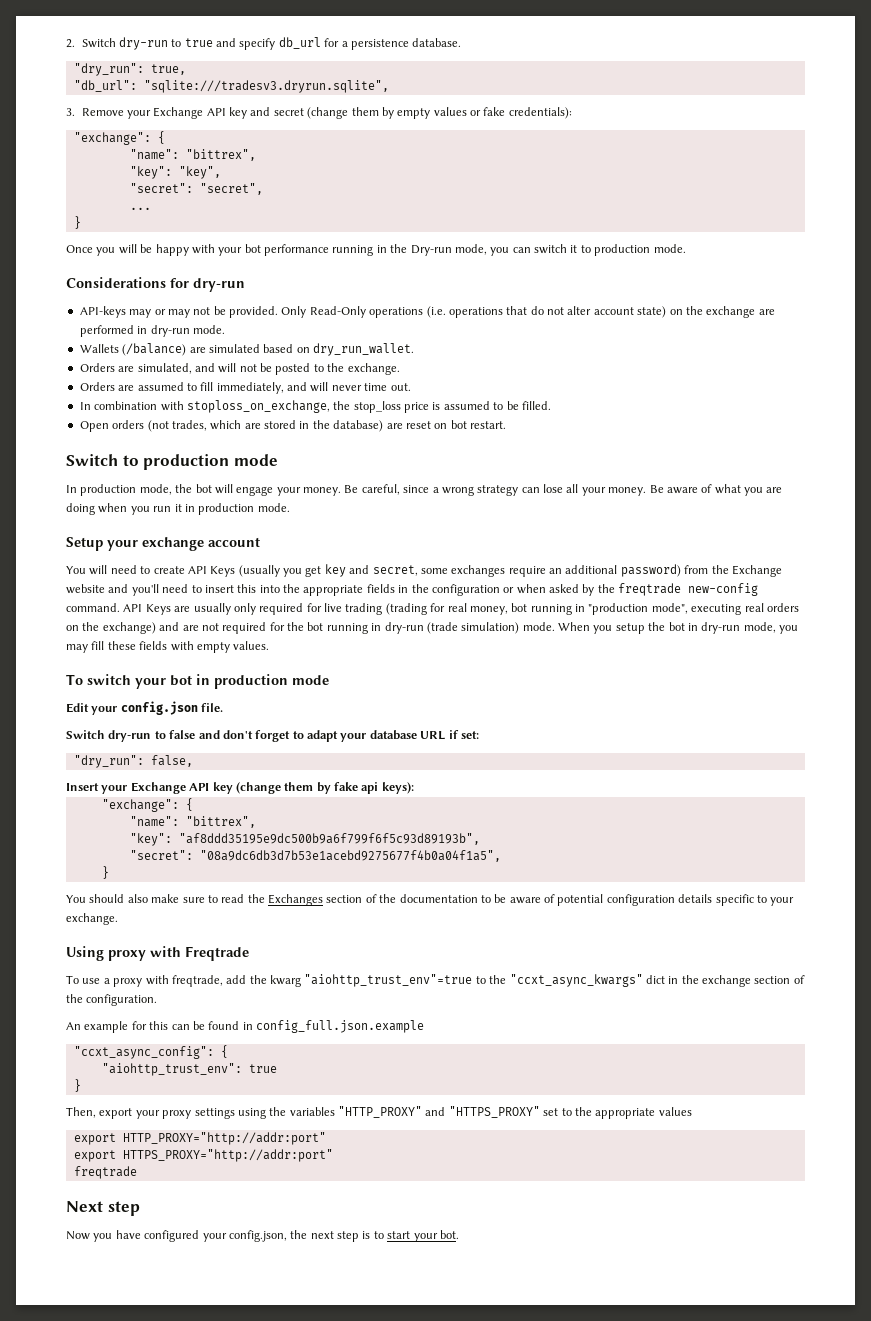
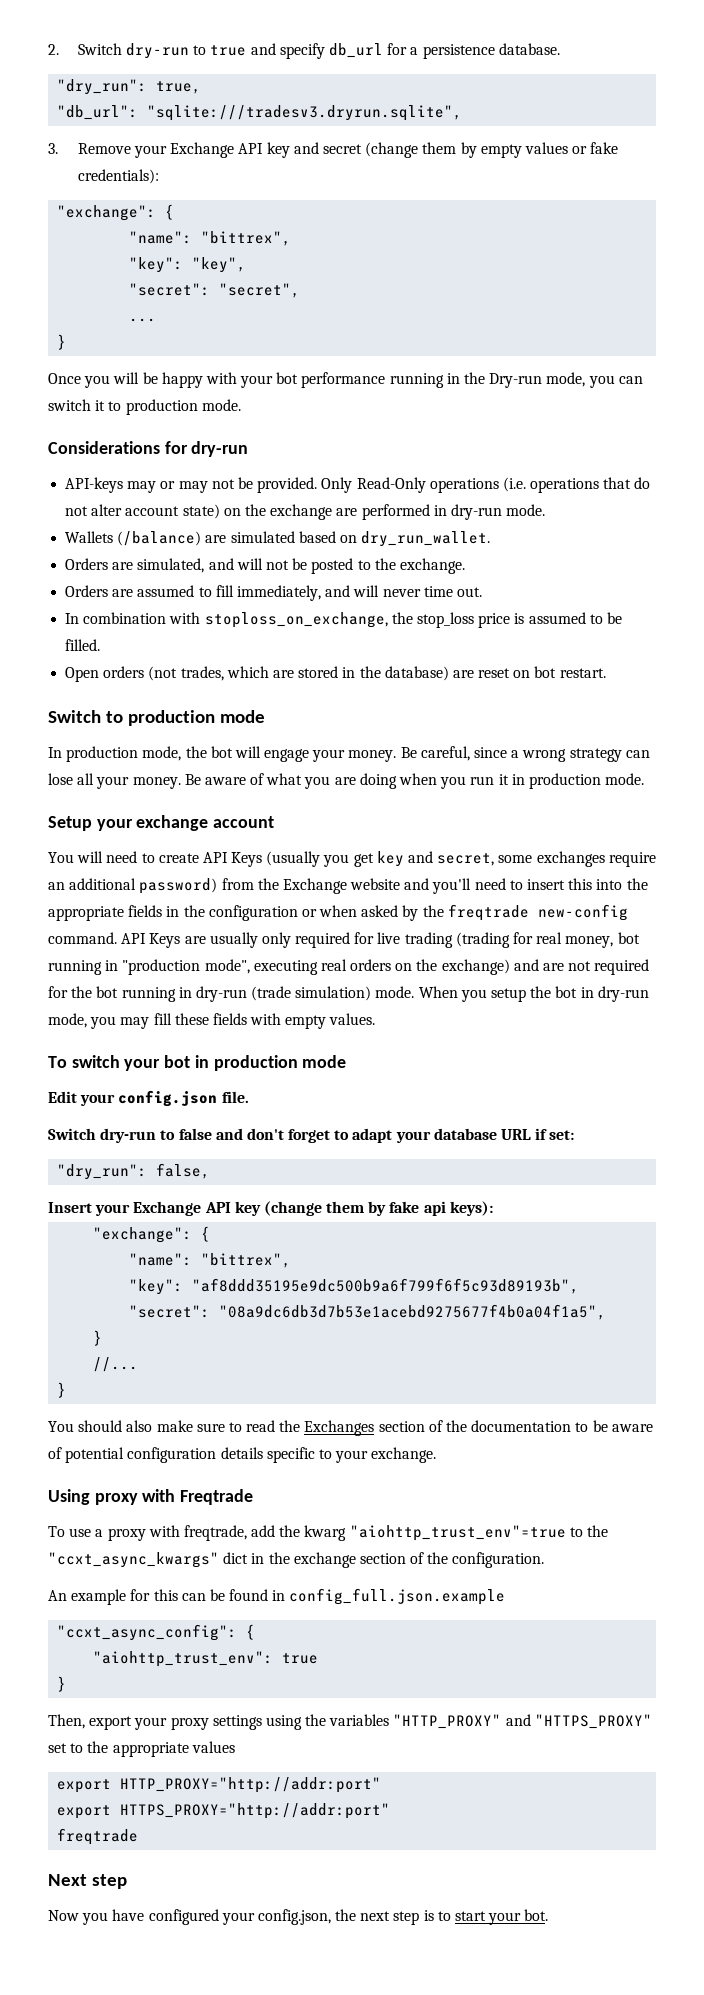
+ //...
+ }

